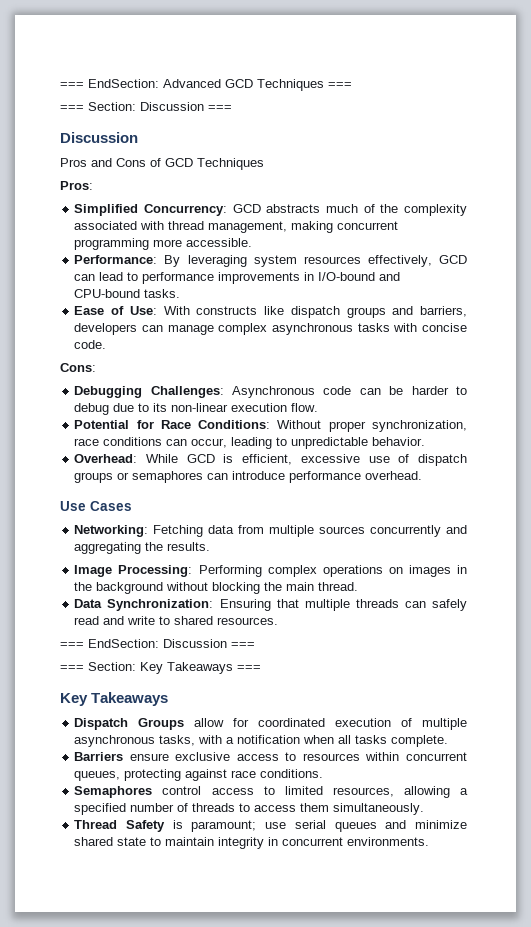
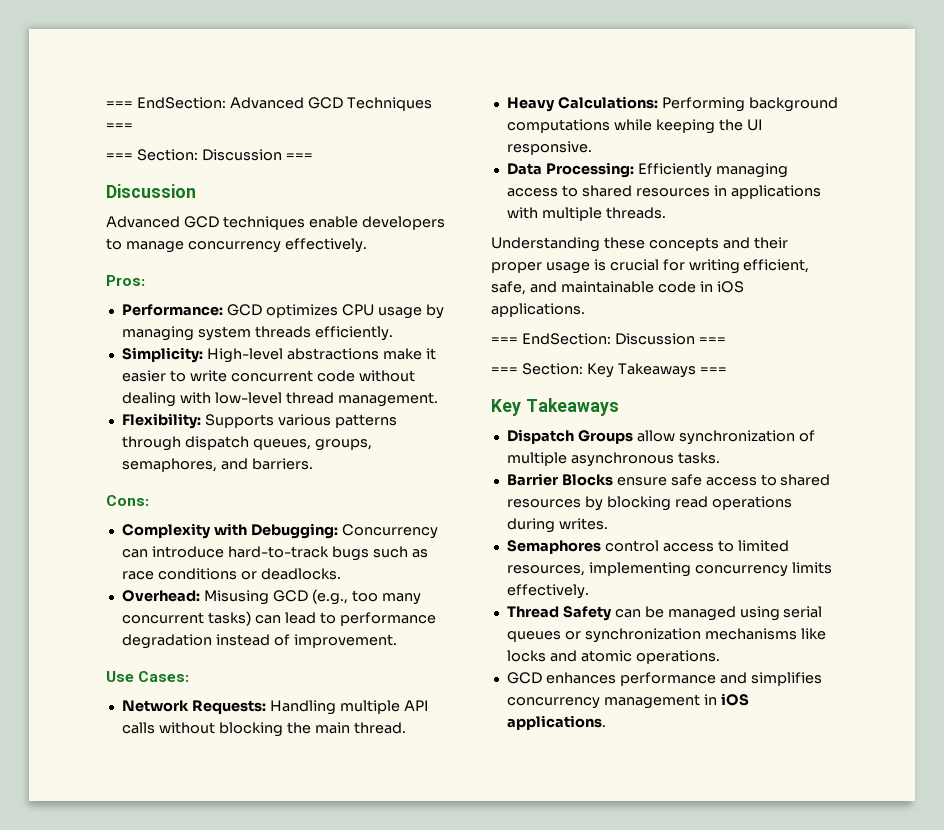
- Pros and Cons of GCD Techniques
+ Advanced GCD techniques enable developers to manage concurrency effectively.
  Pros:
- Simplified Concurrency: GCD abstracts much of the complexity associated with thread management, making concurrent programming more accessible.
- Performance: By leveraging system resources effectively, GCD can lead to performance improvements in I/O-bound and CPU-bound tasks.
- Ease of Use: With constructs like dispatch groups and barriers, developers can manage complex asynchronous tasks with concise code.
+ Performance: GCD optimizes CPU usage by managing system threads efficiently.
+ Simplicity: High-level abstractions make it easier to write concurrent code without dealing with low-level thread management.
+ Flexibility: Supports various patterns through dispatch queues, groups, semaphores, and barriers.
  Cons:
- Debugging Challenges: Asynchronous code can be harder to debug due to its non-linear execution flow.
- Potential for Race Conditions: Without proper synchronization, race conditions can occur, leading to unpredictable behavior.
- Overhead: While GCD is efficient, excessive use of dispatch groups or semaphores can introduce performance overhead.
- Use Cases
- Networking: Fetching data from multiple sources concurrently and aggregating the results.
- Image Processing: Performing complex operations on images in the background without blocking the main thread.
+ Complexity with Debugging: Concurrency can introduce hard-to-track bugs such as race conditions or deadlocks.
+ Overhead: Misusing GCD (e.g., too many concurrent tasks) can lead to performance degradation instead of improvement.
+ Use Cases:
+ Network Requests: Handling multiple API calls without blocking the main thread.
- Data Synchronization: Ensuring that multiple threads can safely read and write to shared resources.
+ Heavy Calculations: Performing background computations while keeping the UI responsive.
+ Data Processing: Efficiently managing access to shared resources in applications with multiple threads.
+ Understanding these concepts and their proper usage is crucial for writing efficient, safe, and maintainable code in iOS applications.
- Dispatch Groups allow for coordinated execution of multiple asynchronous tasks, with a notification when all tasks complete.
- Barriers ensure exclusive access to resources within concurrent queues, protecting against race conditions.
+ Dispatch Groups allow synchronization of multiple asynchronous tasks.
+ Barrier Blocks ensure safe access to shared resources by blocking read operations during writes.
- Semaphores control access to limited resources, allowing a specified number of threads to access them simultaneously.
- Thread Safety is paramount; use serial queues and minimize shared state to maintain integrity in concurrent environments.
+ Semaphores control access to limited resources, implementing concurrency limits effectively.
+ Thread Safety can be managed using serial queues or synchronization mechanisms like locks and atomic operations.
+ GCD enhances performance and simplifies concurrency management in iOS applications.

